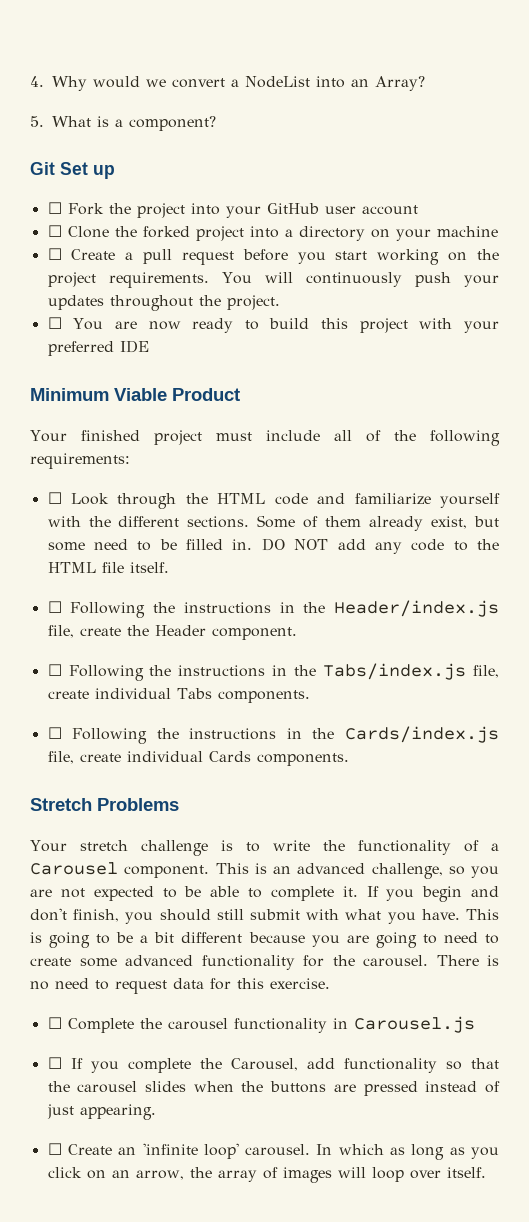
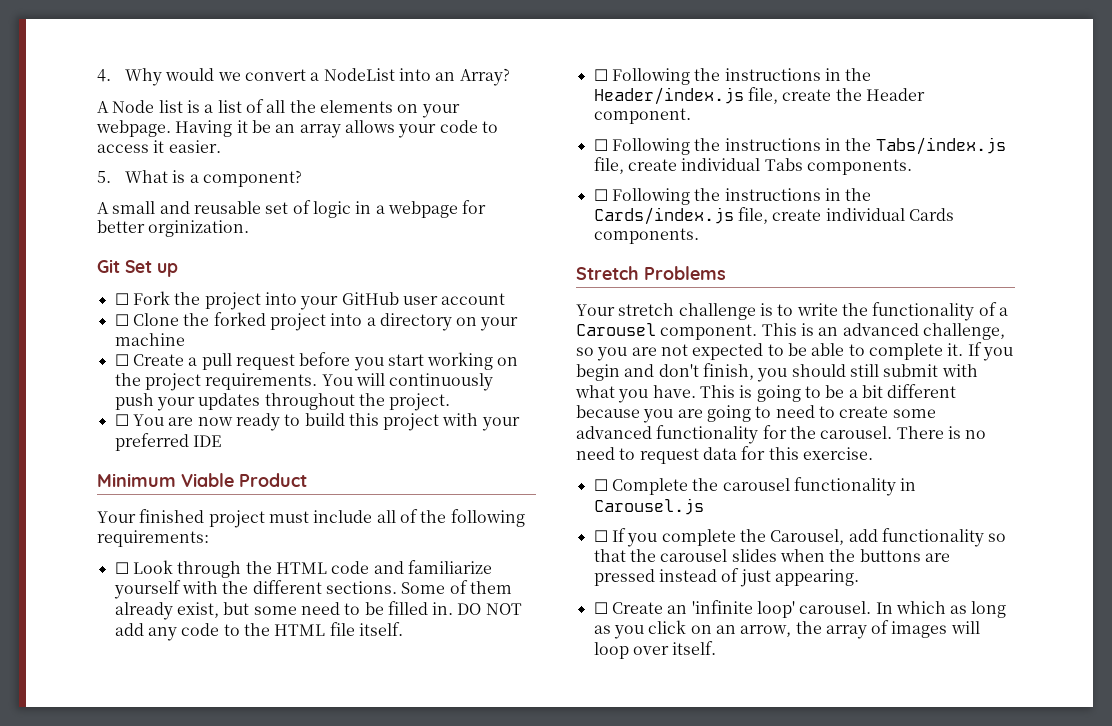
+ A Node list is a list of all the elements on your webpage. Having it be an array allows your code to access it easier.
+ A small and reusable set of logic in a webpage for better orginization.

